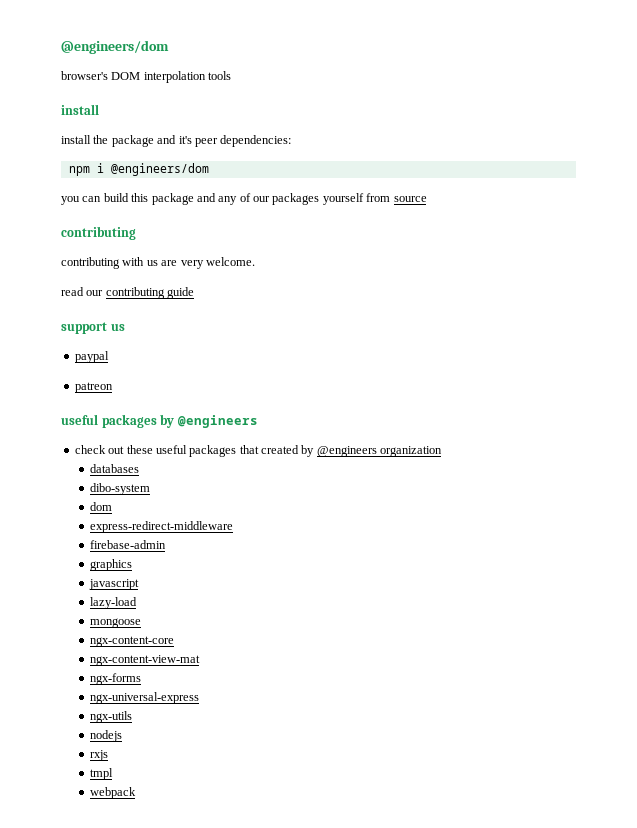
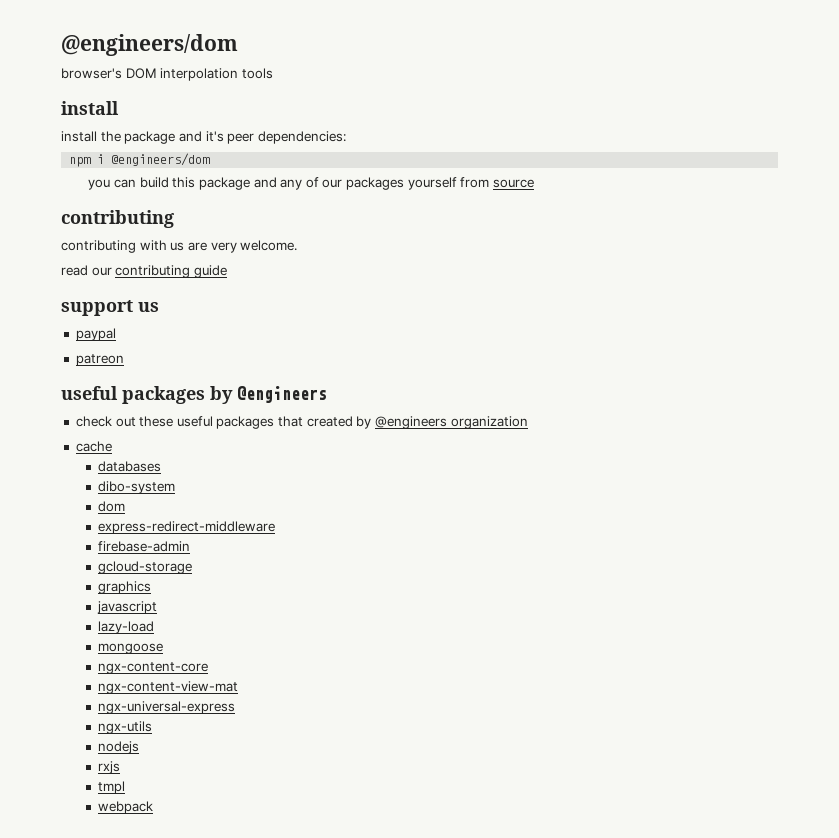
+ cache
+ gcloud-storage
- ngx-forms

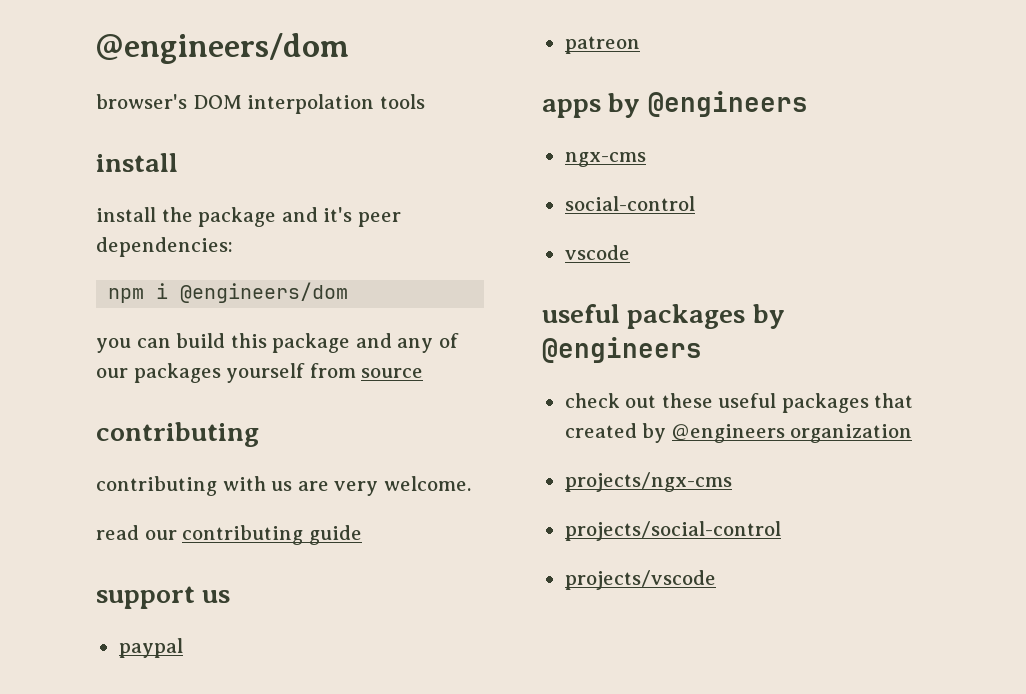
+ apps by @engineers
+ ngx-cms
+ social-control
+ vscode
- cache
- databases
- dibo-system
- dom
- express-redirect-middleware
- firebase-admin
- gcloud-storage
- graphics
- javascript
- lazy-load
- mongoose
- ngx-content-core
- ngx-content-view-mat
- ngx-universal-express
- ngx-utils
- nodejs
- rxjs
- tmpl
- webpack
+ projects/ngx-cms
+ projects/social-control
+ projects/vscode

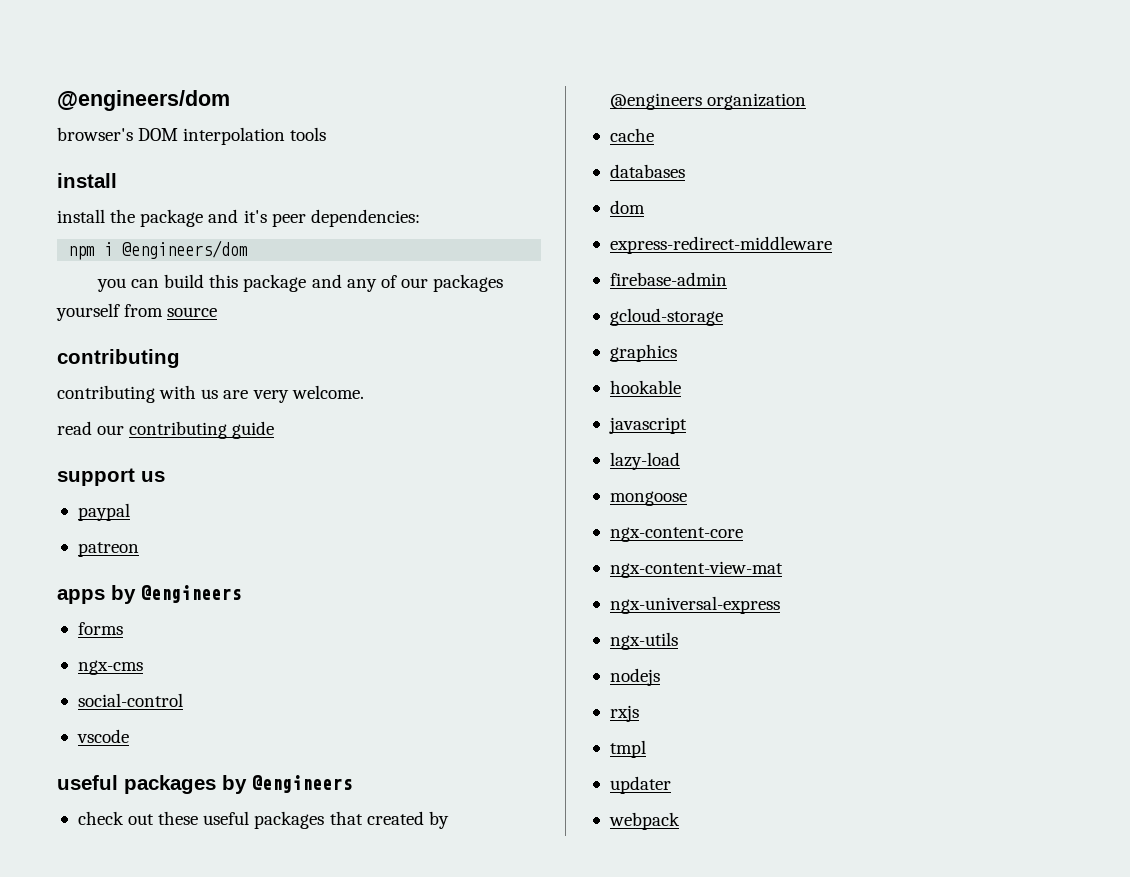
+ forms
- projects/ngx-cms
- projects/social-control
- projects/vscode
+ cache
+ databases
+ dom
+ express-redirect-middleware
+ firebase-admin
+ gcloud-storage
+ graphics
+ hookable
+ javascript
+ lazy-load
+ mongoose
+ ngx-content-core
+ ngx-content-view-mat
+ ngx-universal-express
+ ngx-utils
+ nodejs
+ rxjs
+ tmpl
+ updater
+ webpack

